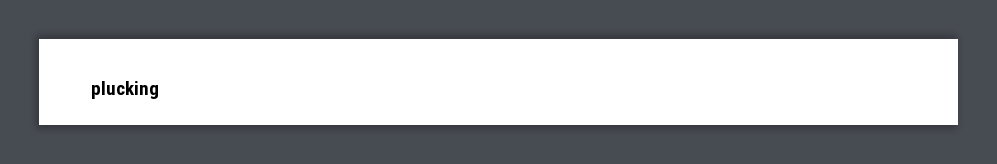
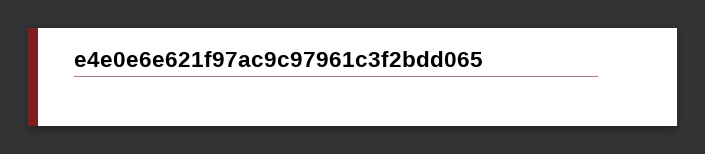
- plucking
+ e4e0e6e621f97ac9c97961c3f2bdd065

